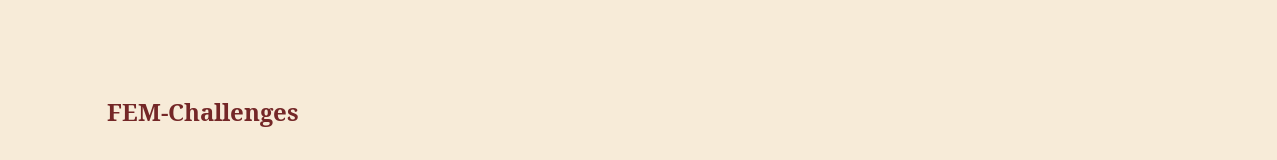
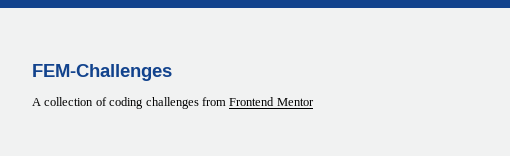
+ A collection of coding challenges from Frontend Mentor

